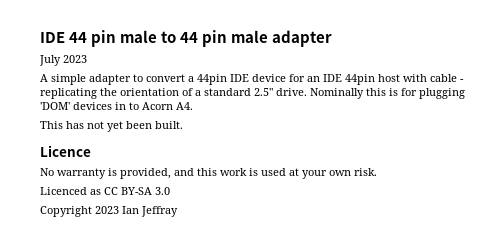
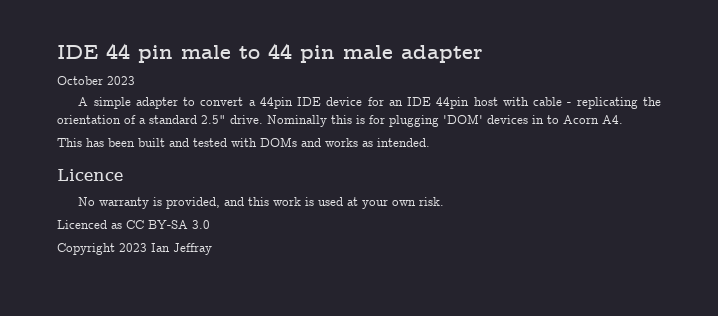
- July 2023
+ October 2023
- This has not yet been built.
+ This has been built and tested with DOMs and works as intended.

